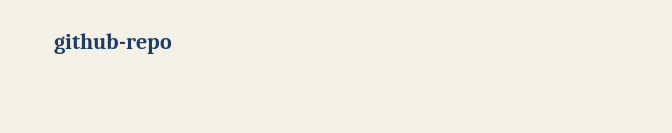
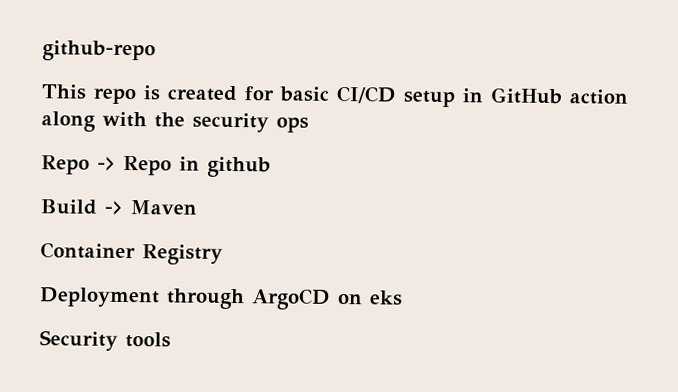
+ This repo is created for basic CI/CD setup in GitHub action along with the security ops
+ Repo -> Repo in github
+ Build -> Maven
+ Container Registry
+ Deployment through ArgoCD on eks
+ Security tools

